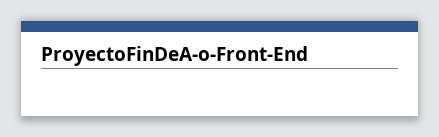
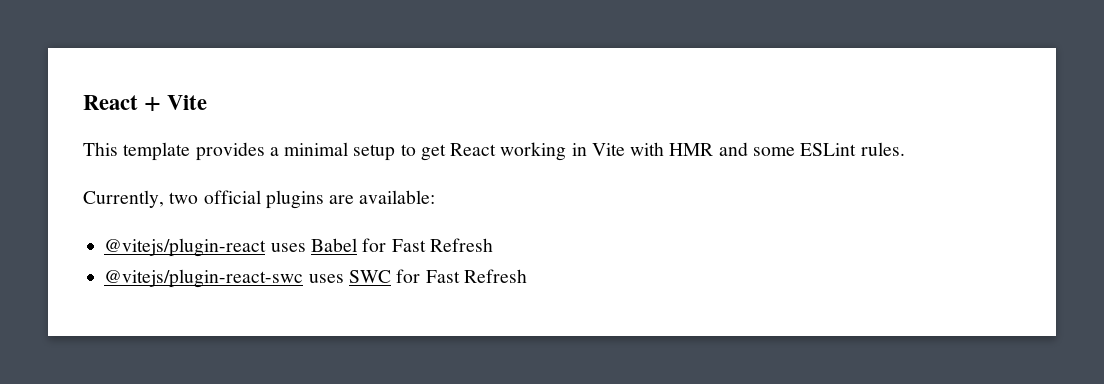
- ProyectoFinDeA-o-Front-End
+ React + Vite
+ This template provides a minimal setup to get React working in Vite with HMR and some ESLint rules.
+ Currently, two official plugins are available:
+ @vitejs/plugin-react uses Babel for Fast Refresh
+ @vitejs/plugin-react-swc uses SWC for Fast Refresh

